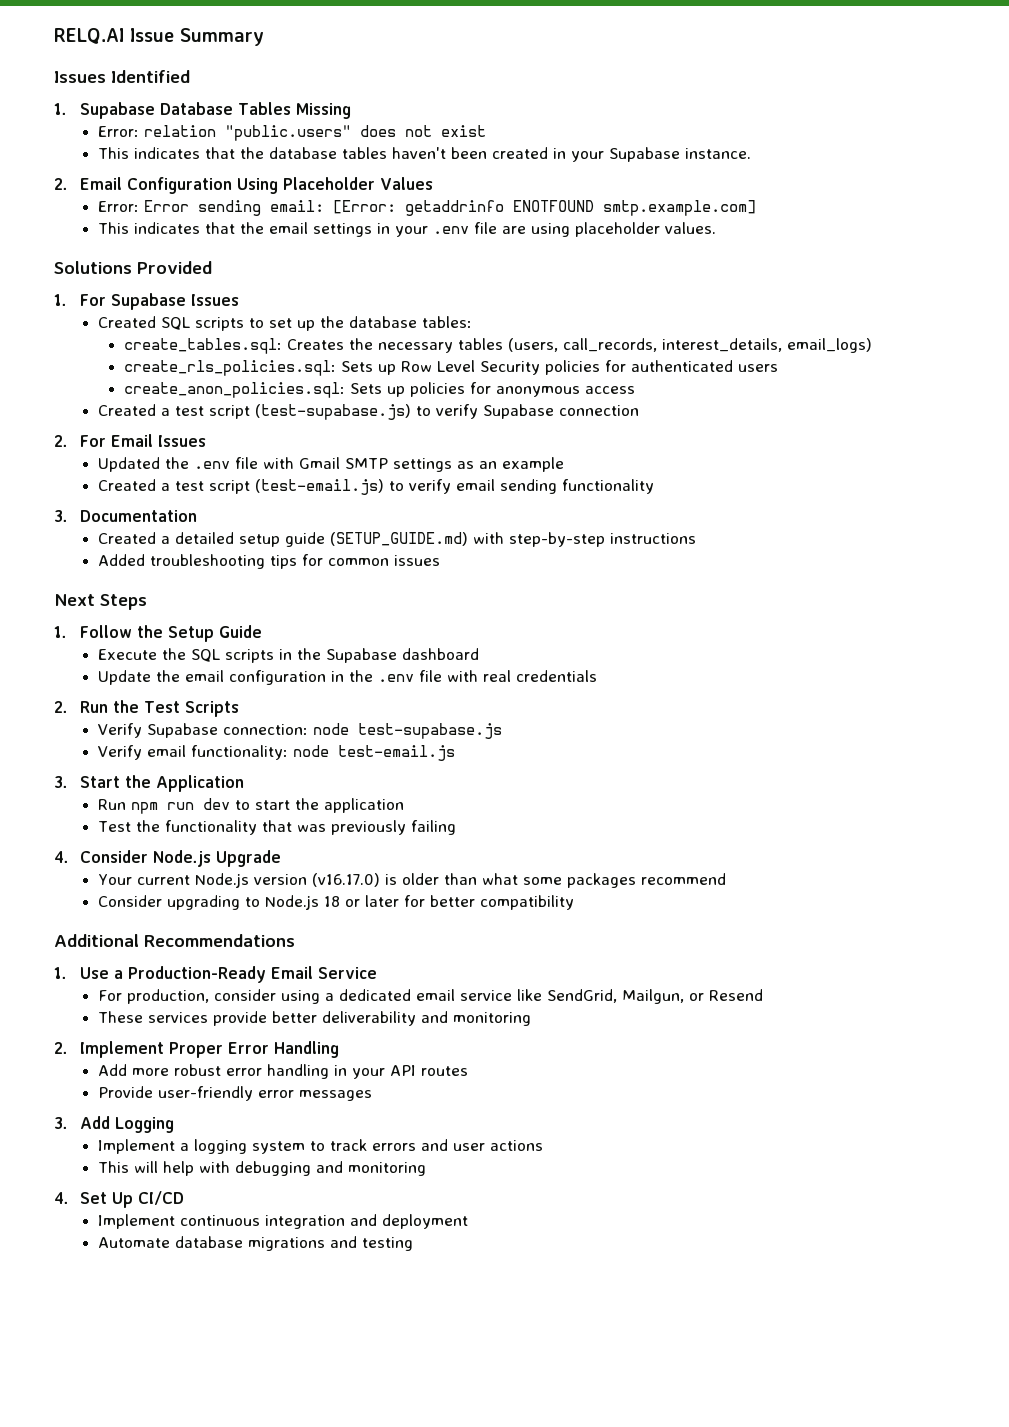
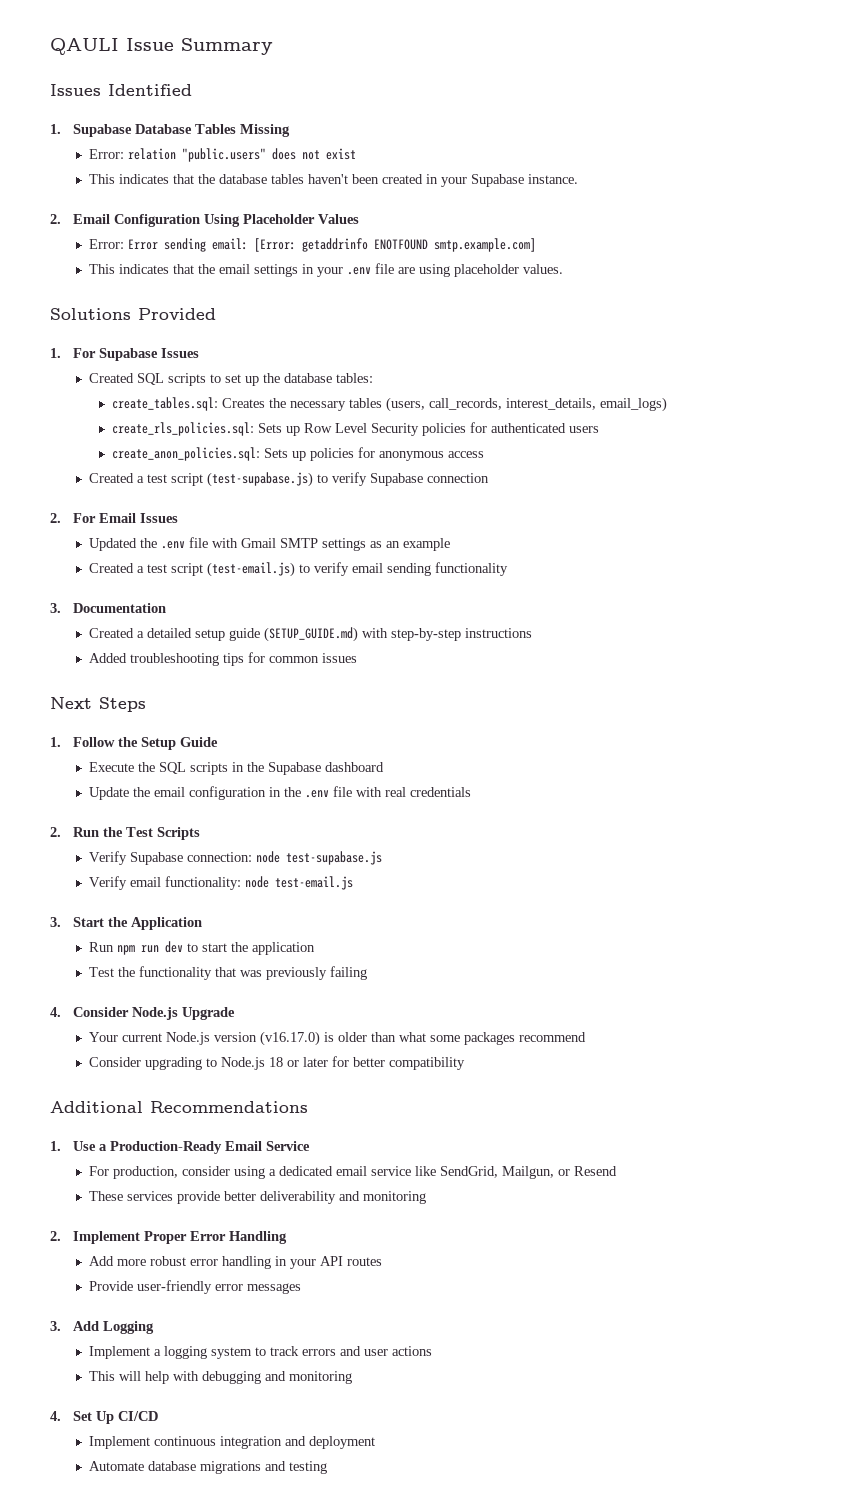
- RELQ.AI Issue Summary
+ QAULI Issue Summary

